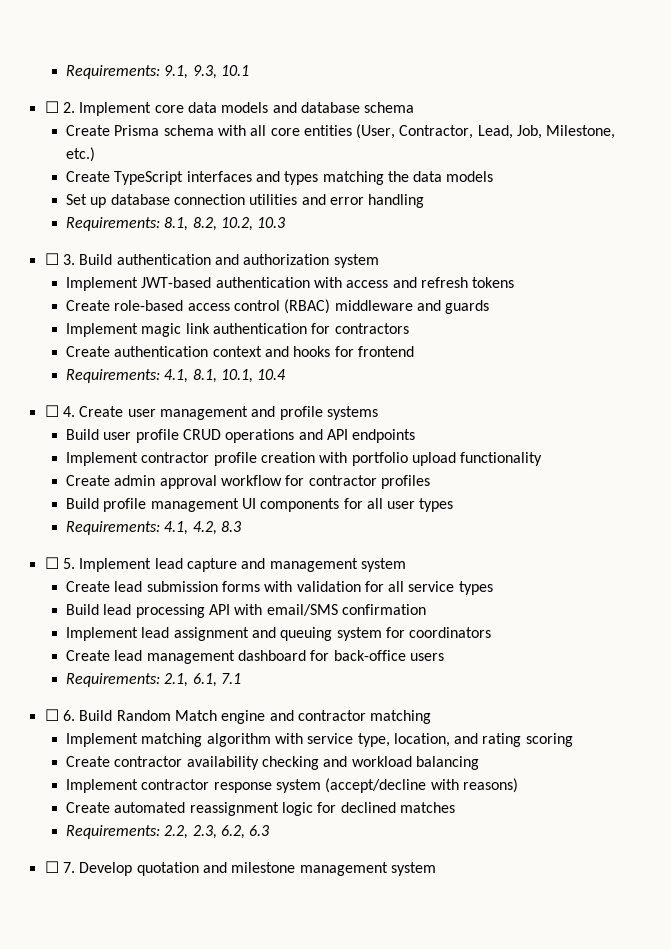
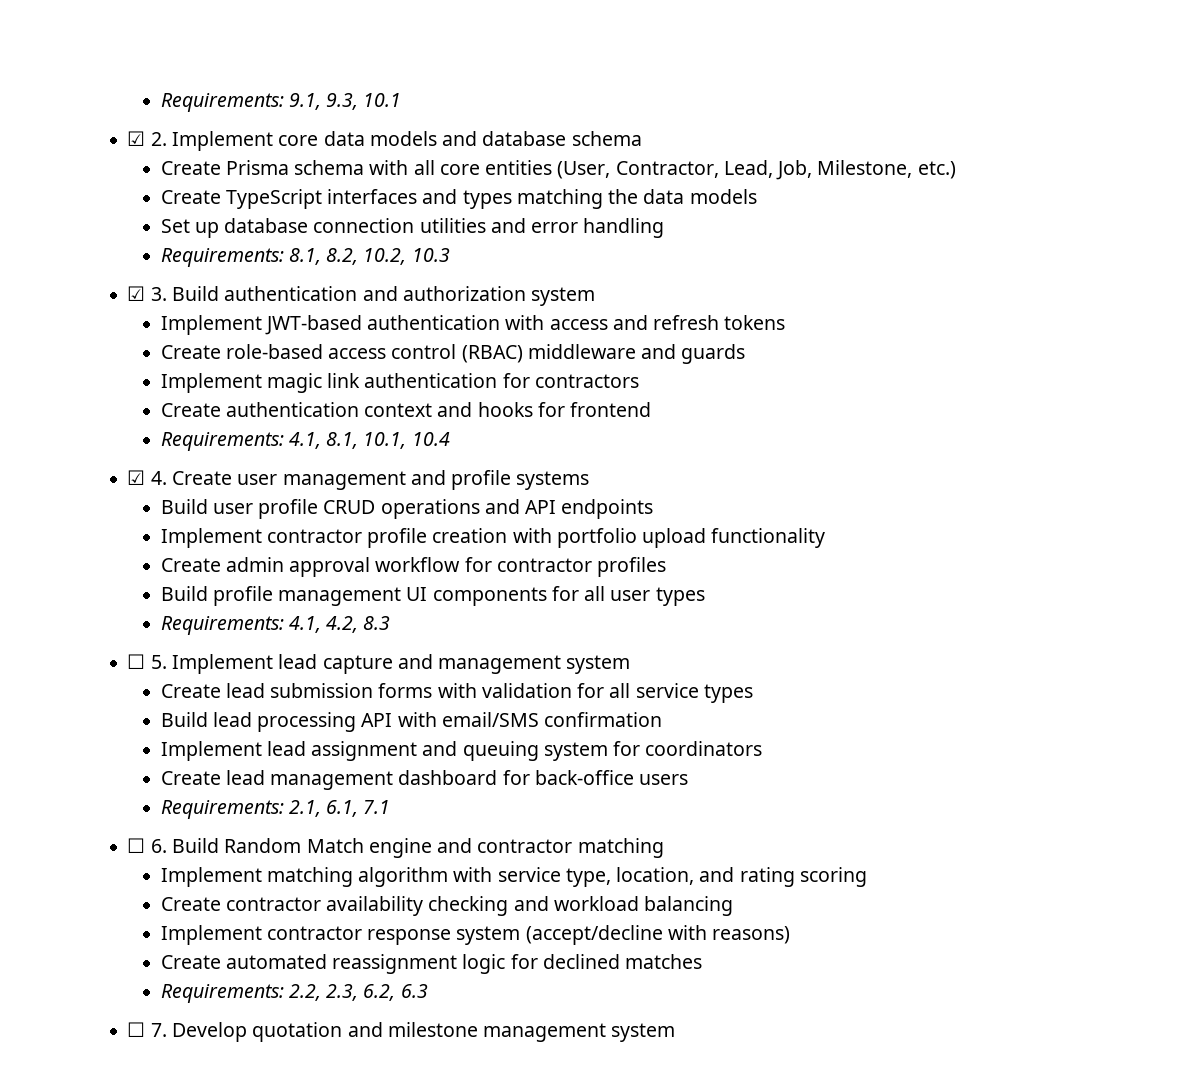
- ☐ 2. Implement core data models and database schema
+ ☑ 2. Implement core data models and database schema
- ☐ 3. Build authentication and authorization system
+ ☑ 3. Build authentication and authorization system
- ☐ 4. Create user management and profile systems
+ ☑ 4. Create user management and profile systems

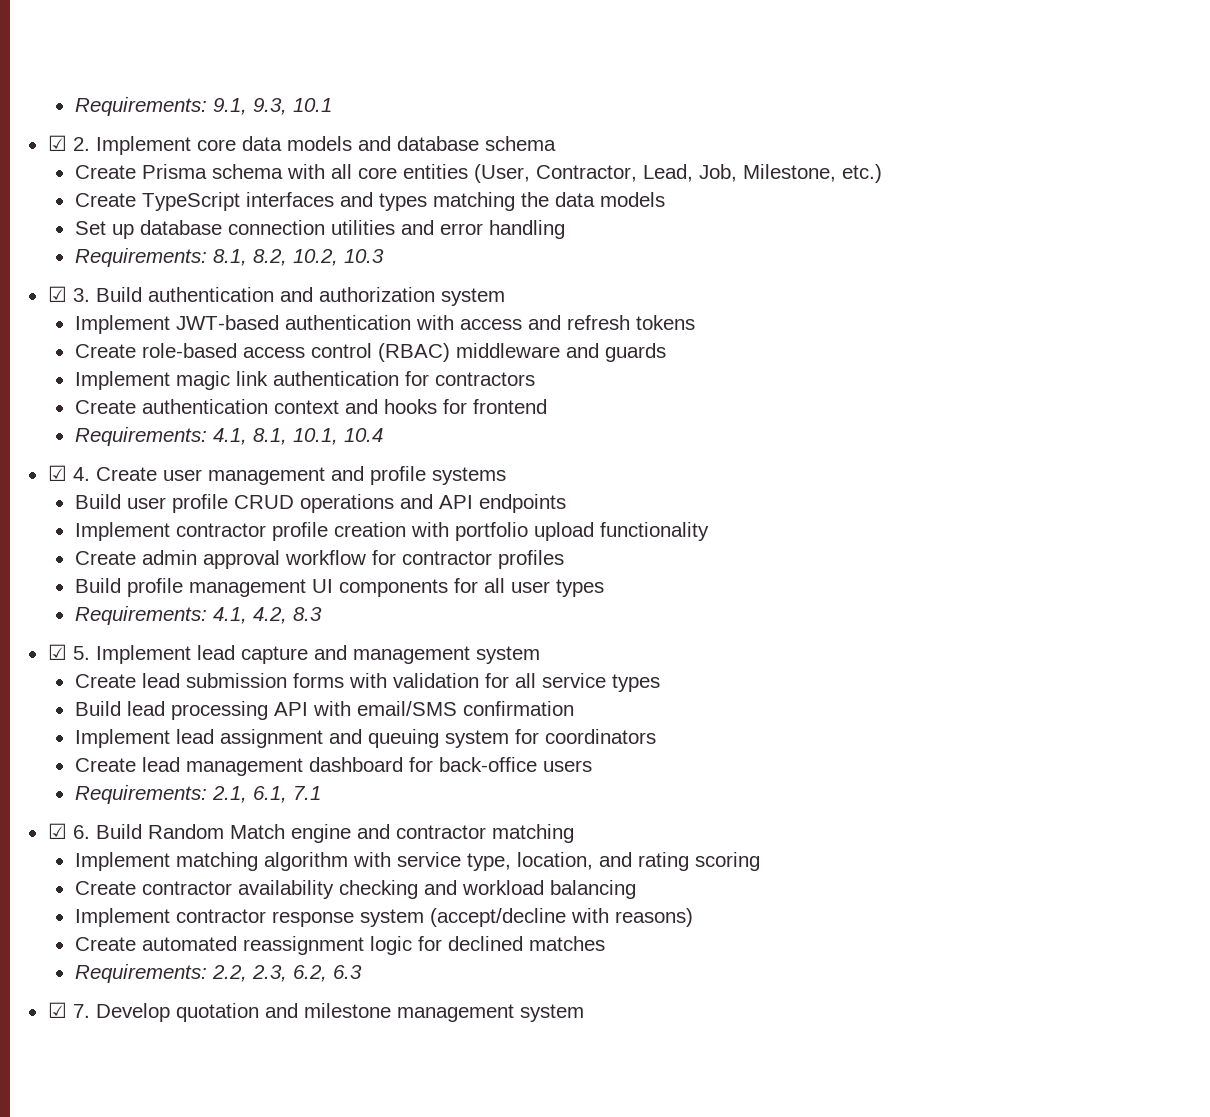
- ☐ 5. Implement lead capture and management system
+ ☑ 5. Implement lead capture and management system
- ☐ 6. Build Random Match engine and contractor matching
+ ☑ 6. Build Random Match engine and contractor matching
- ☐ 7. Develop quotation and milestone management system
+ ☑ 7. Develop quotation and milestone management system

